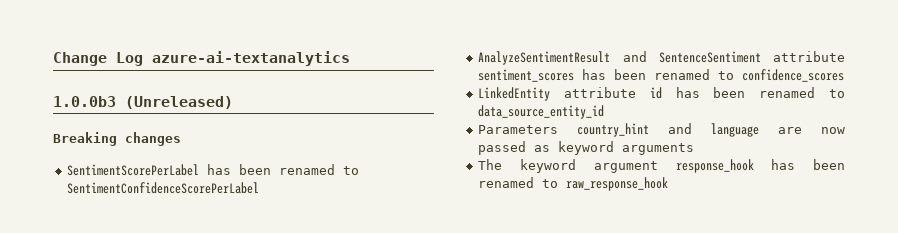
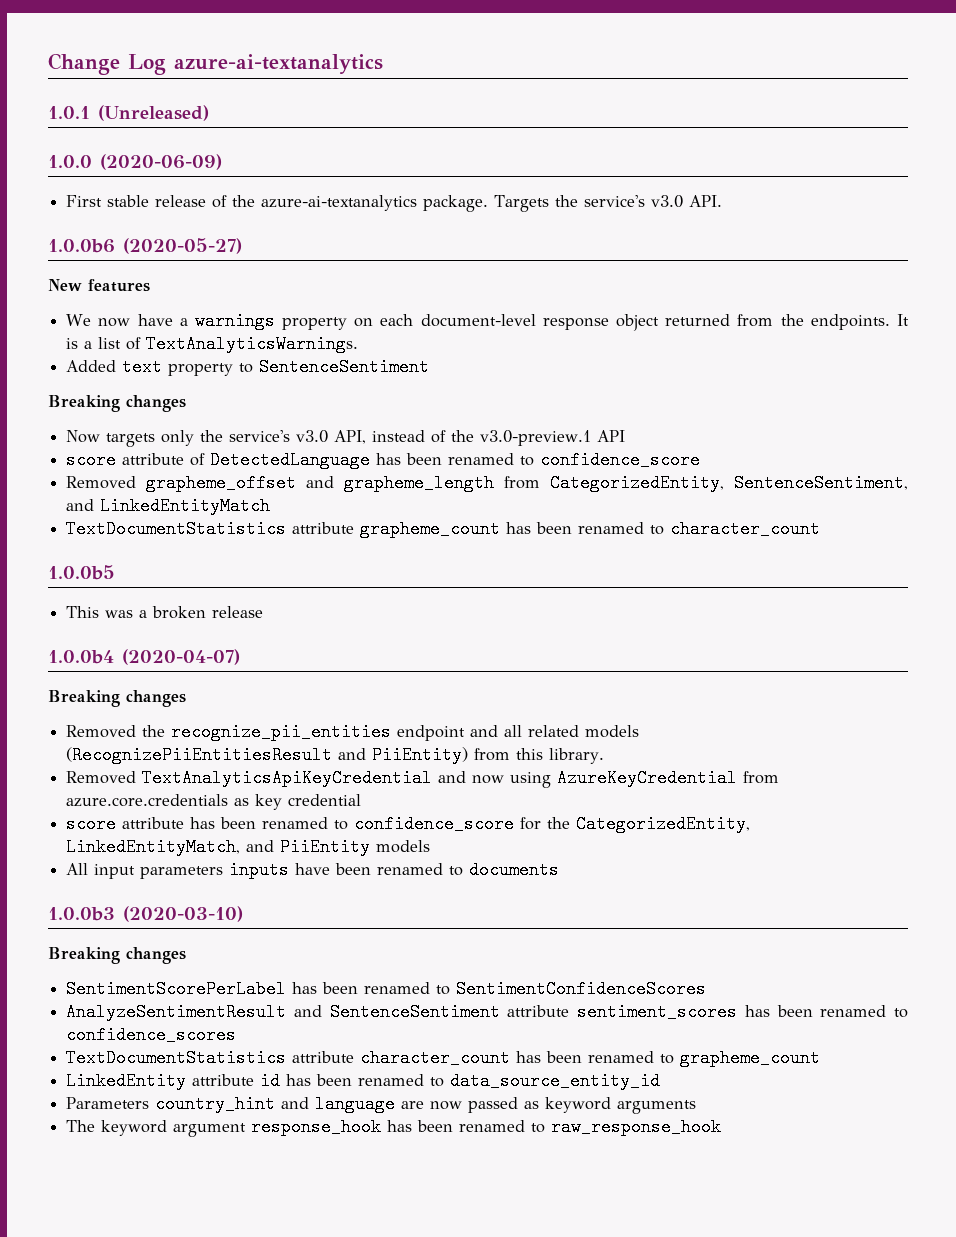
+ 1.0.1 (Unreleased)
+ 1.0.0 (2020-06-09)
+ First stable release of the azure-ai-textanalytics package. Targets the service's v3.0 API.
+ 1.0.0b6 (2020-05-27)
+ New features
+ We now have a warnings property on each document-level response object returned from the endpoints. It is a list of TextAnalyticsWarnings.
+ Added text property to SentenceSentiment
+ Breaking changes
+ Now targets only the service's v3.0 API, instead of the v3.0-preview.1 API
+ score attribute of DetectedLanguage has been renamed to confidence_score
+ Removed grapheme_offset and grapheme_length from CategorizedEntity, SentenceSentiment, and LinkedEntityMatch
+ TextDocumentStatistics attribute grapheme_count has been renamed to character_count
+ 1.0.0b5
+ This was a broken release
+ 1.0.0b4 (2020-04-07)
+ Breaking changes
+ Removed the recognize_pii_entities endpoint and all related models (RecognizePiiEntitiesResult and PiiEntity) from this library.
+ Removed TextAnalyticsApiKeyCredential and now using AzureKeyCredential from azure.core.credentials as key credential
+ score attribute has been renamed to confidence_score for the CategorizedEntity, LinkedEntityMatch, and PiiEntity models
+ All input parameters inputs have been renamed to documents
- 1.0.0b3 (Unreleased)
+ 1.0.0b3 (2020-03-10)
- SentimentScorePerLabel has been renamed to SentimentConfidenceScorePerLabel
+ SentimentScorePerLabel has been renamed to SentimentConfidenceScores
+ TextDocumentStatistics attribute character_count has been renamed to grapheme_count

